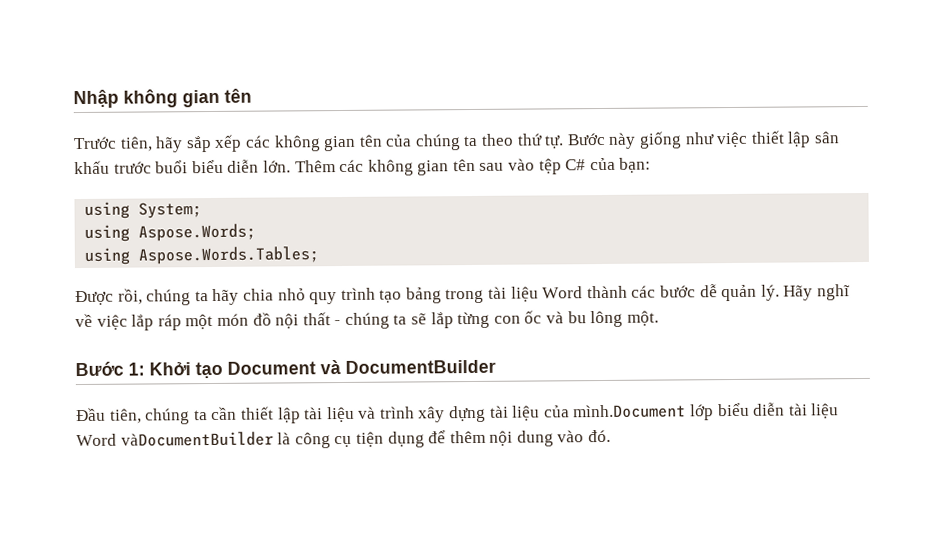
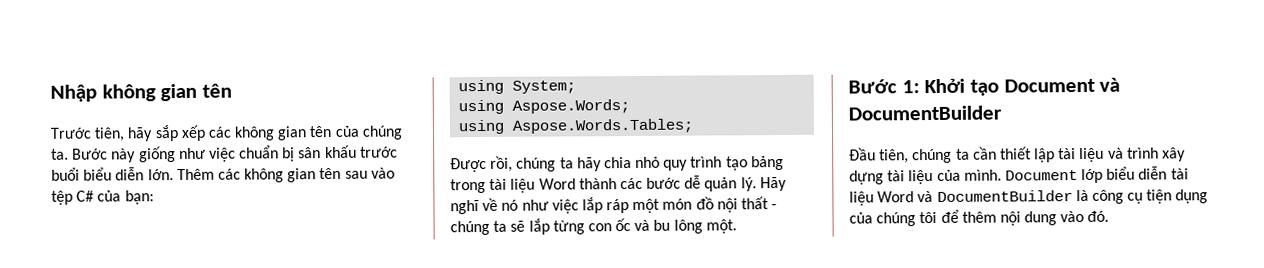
- Trước tiên, hãy sắp xếp các không gian tên của chúng ta theo thứ tự.
+ Trước tiên, hãy sắp xếp các không gian tên của chúng ta.
- Bước này giống như việc thiết lập sân khấu trước buổi biểu diễn lớn.
+ Bước này giống như việc chuẩn bị sân khấu trước buổi biểu diễn lớn.
- Hãy nghĩ về việc lắp ráp một món đồ nội thất - chúng ta sẽ lắp từng con ốc và bu lông một.
+ Hãy nghĩ về nó như việc lắp ráp một món đồ nội thất - chúng ta sẽ lắp từng con ốc và bu lông một.
- Đầu tiên, chúng ta cần thiết lập tài liệu và trình xây dựng tài liệu của mình.Document lớp biểu diễn tài liệu Word vàDocumentBuilder là công cụ tiện dụng để thêm nội dung vào đó.
+ Đầu tiên, chúng ta cần thiết lập tài liệu và trình xây dựng tài liệu của mình. Document lớp biểu diễn tài liệu Word và DocumentBuilder là công cụ tiện dụng của chúng tôi để thêm nội dung vào đó.

